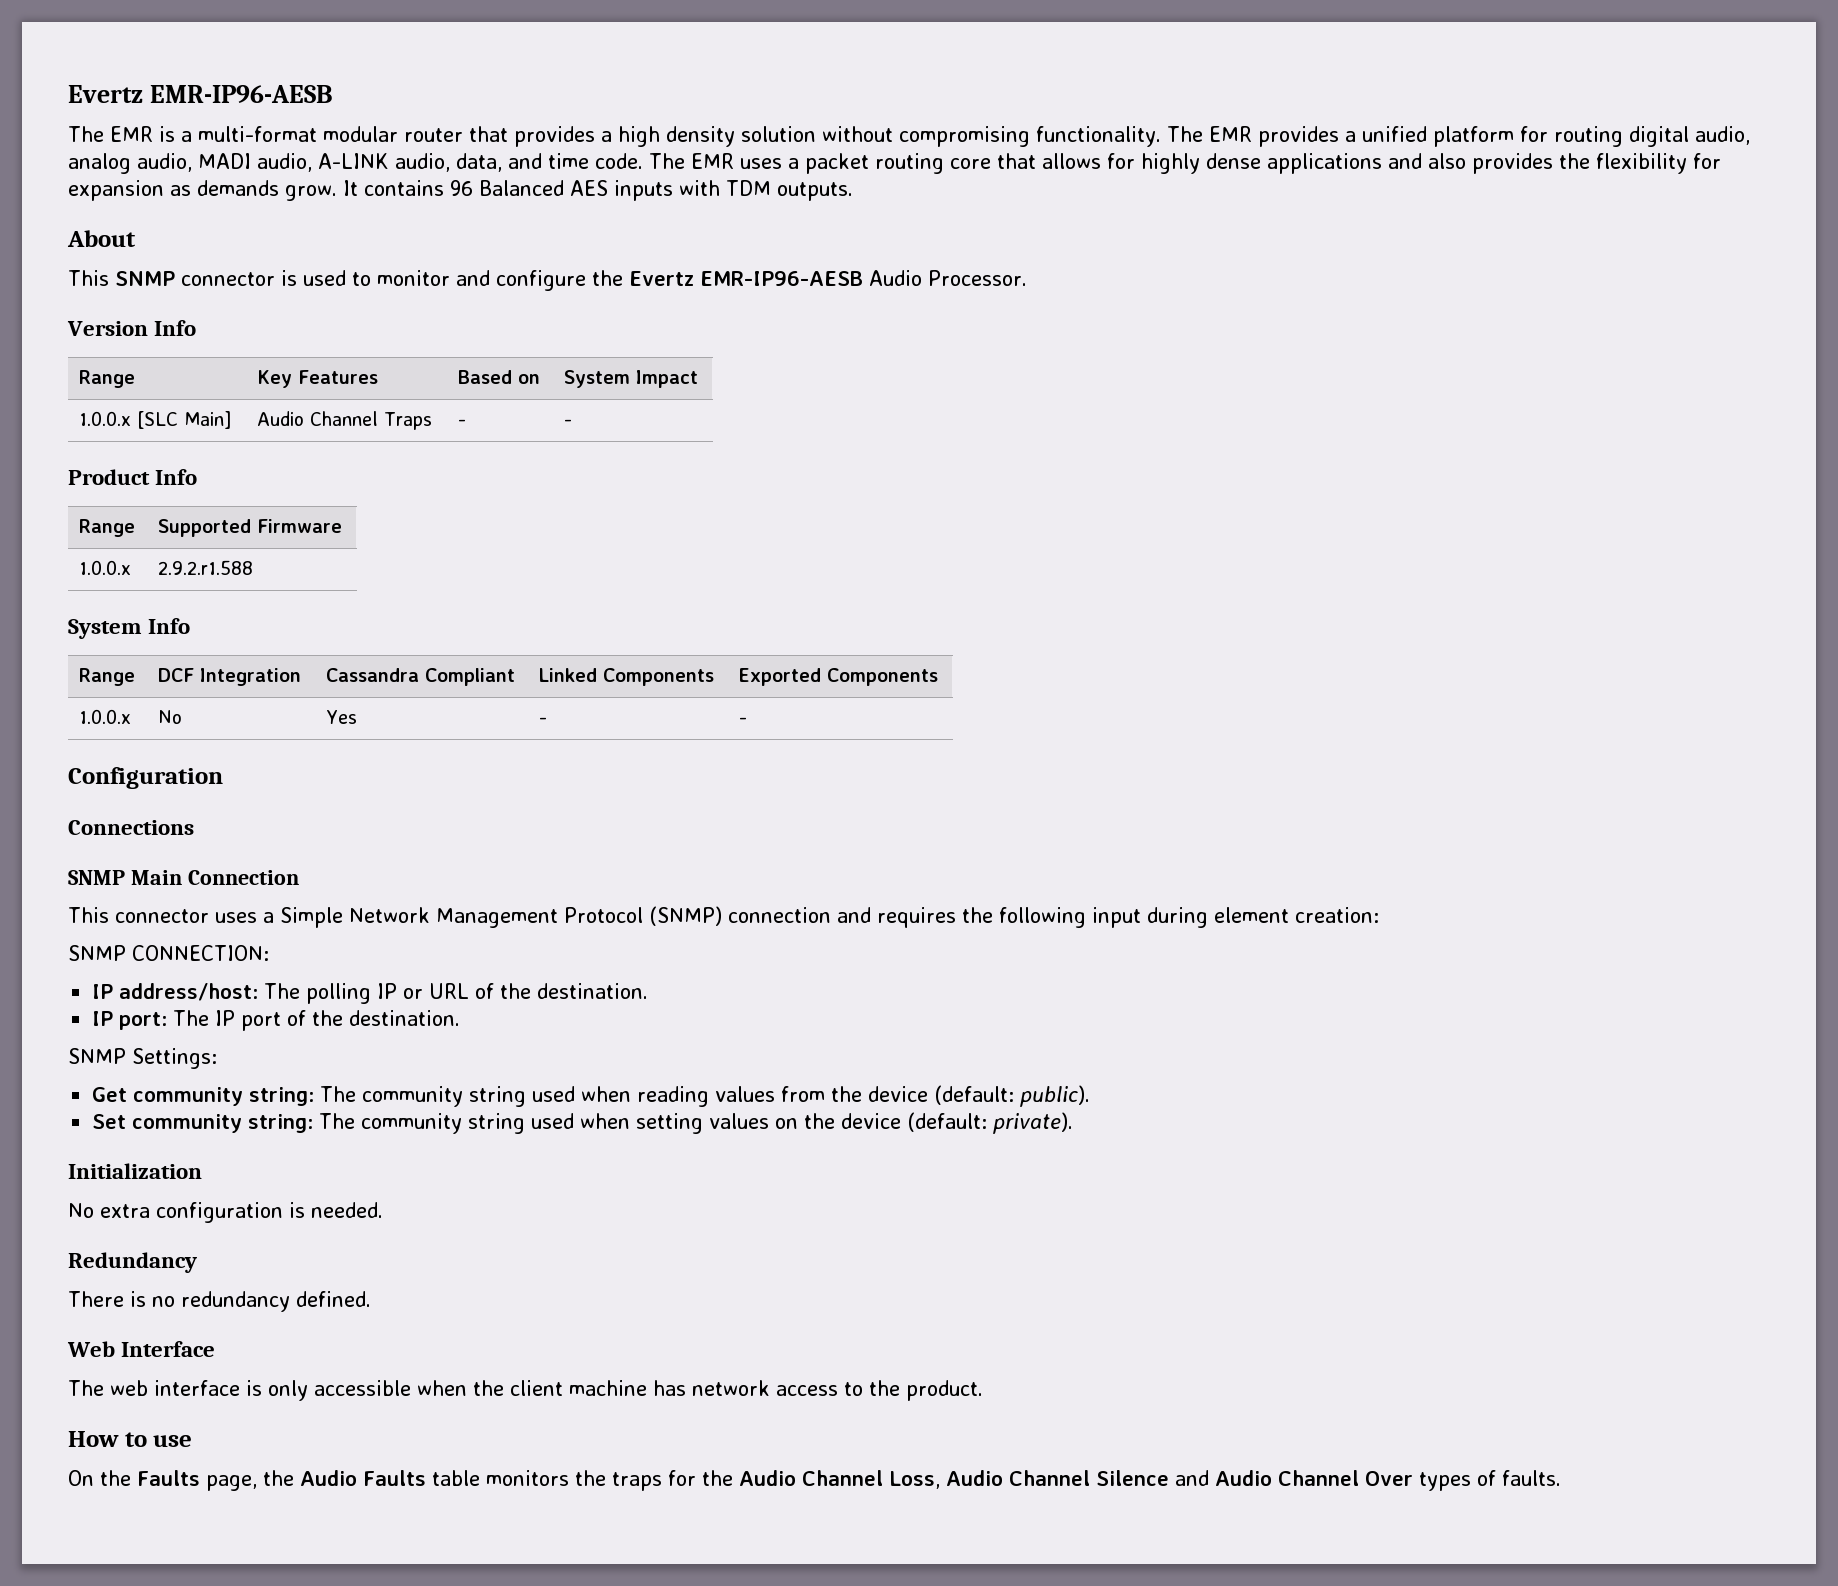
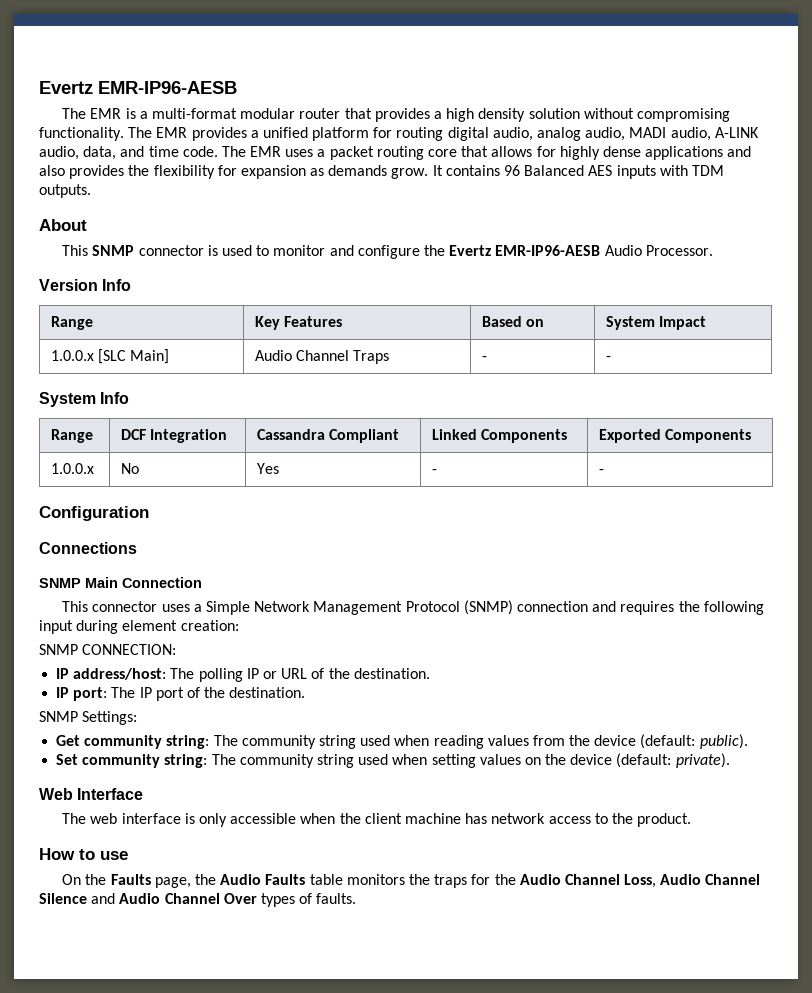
- Product Info
- Range | Supported Firmware
- 1.0.0.x | 2.9.2.r1.588
- Initialization
- No extra configuration is needed.
- Redundancy
- There is no redundancy defined.

